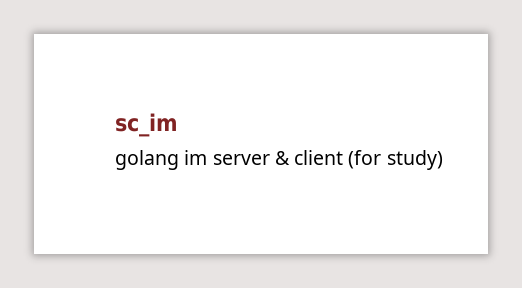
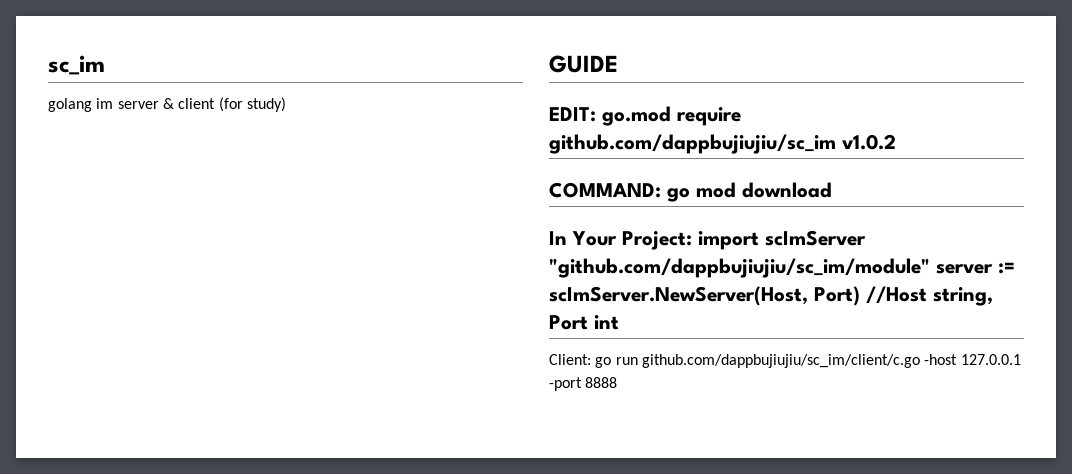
+ GUIDE
+ EDIT: go.mod require github.com/dappbujiujiu/sc_im v1.0.2
+ COMMAND: go mod download
+ In Your Project: import scImServer "github.com/dappbujiujiu/sc_im/module" server := scImServer.NewServer(Host, Port) //Host string, Port int
+ Client: go run github.com/dappbujiujiu/sc_im/client/c.go -host 127.0.0.1 -port 8888

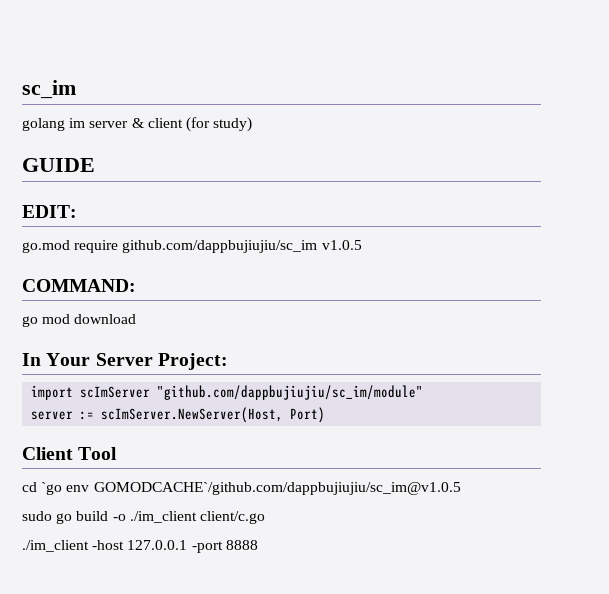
- EDIT: go.mod require github.com/dappbujiujiu/sc_im v1.0.2
+ EDIT:
+ go.mod require github.com/dappbujiujiu/sc_im v1.0.5
- COMMAND: go mod download
+ COMMAND:
+ go mod download
- In Your Project: import scImServer "github.com/dappbujiujiu/sc_im/module" server := scImServer.NewServer(Host, Port) //Host string, Port int
- Client: go run github.com/dappbujiujiu/sc_im/client/c.go -host 127.0.0.1 -port 8888
+ In Your Server Project:
+ import scImServer "github.com/dappbujiujiu/sc_im/module"
+ server := scImServer.NewServer(Host, Port)
+ Client Tool
+ cd `go env GOMODCACHE`/github.com/dappbujiujiu/sc_im@v1.0.5
+ sudo go build -o ./im_client client/c.go
+ ./im_client -host 127.0.0.1 -port 8888

